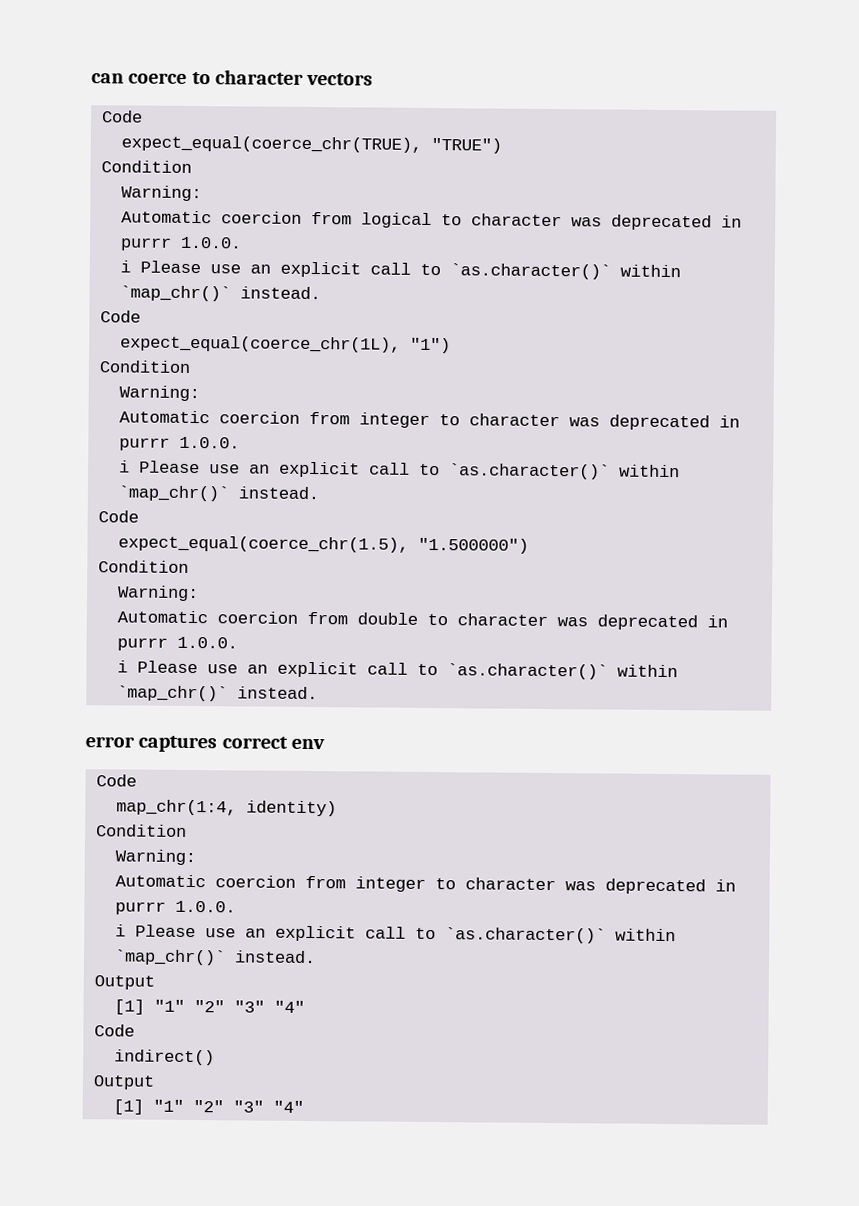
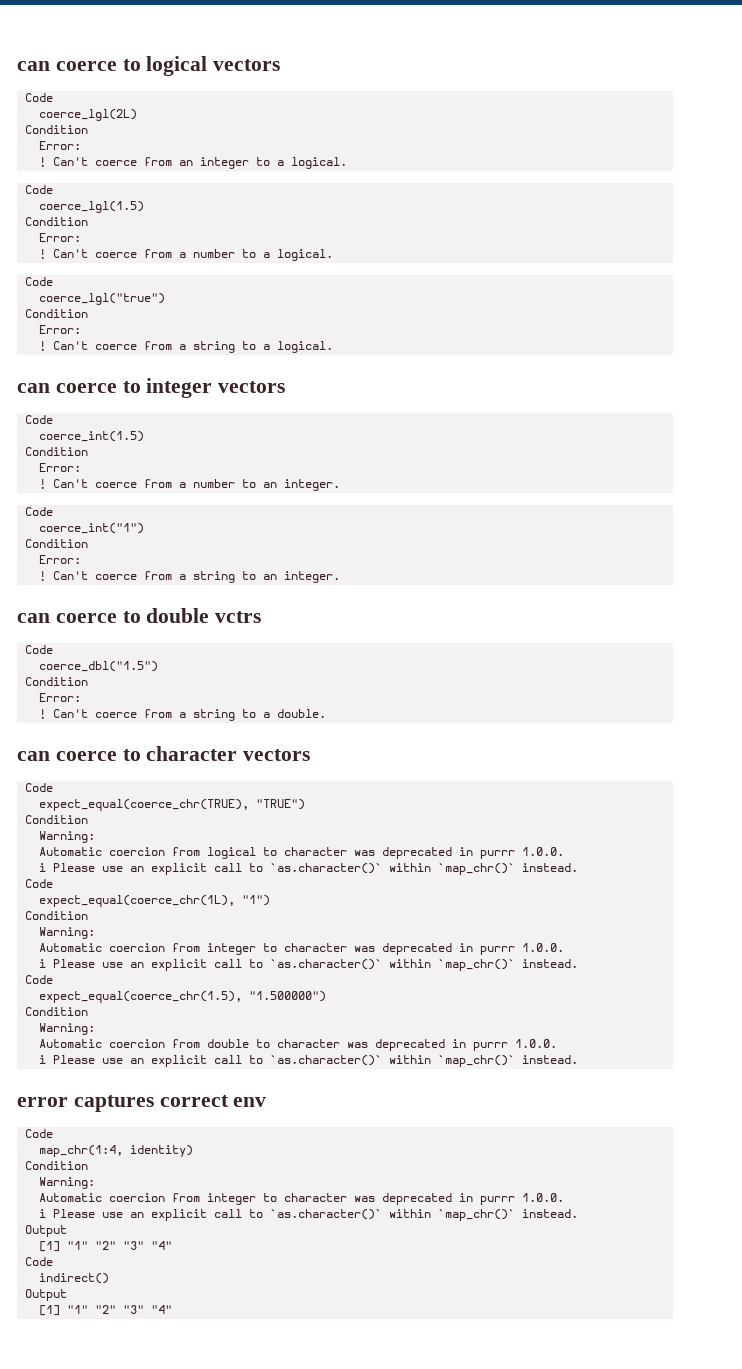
+ can coerce to logical vectors
+ Code
+ coerce_lgl(2L)
+ Condition
+ Error:
+ ! Can't coerce from an integer to a logical.
+ Code
+ coerce_lgl(1.5)
+ Condition
+ Error:
+ ! Can't coerce from a number to a logical.
+ Code
+ coerce_lgl("true")
+ Condition
+ Error:
+ ! Can't coerce from a string to a logical.
+ can coerce to integer vectors
+ Code
+ coerce_int(1.5)
+ Condition
+ Error:
+ ! Can't coerce from a number to an integer.
+ Code
+ coerce_int("1")
+ Condition
+ Error:
+ ! Can't coerce from a string to an integer.
+ can coerce to double vctrs
+ Code
+ coerce_dbl("1.5")
+ Condition
+ Error:
+ ! Can't coerce from a string to a double.

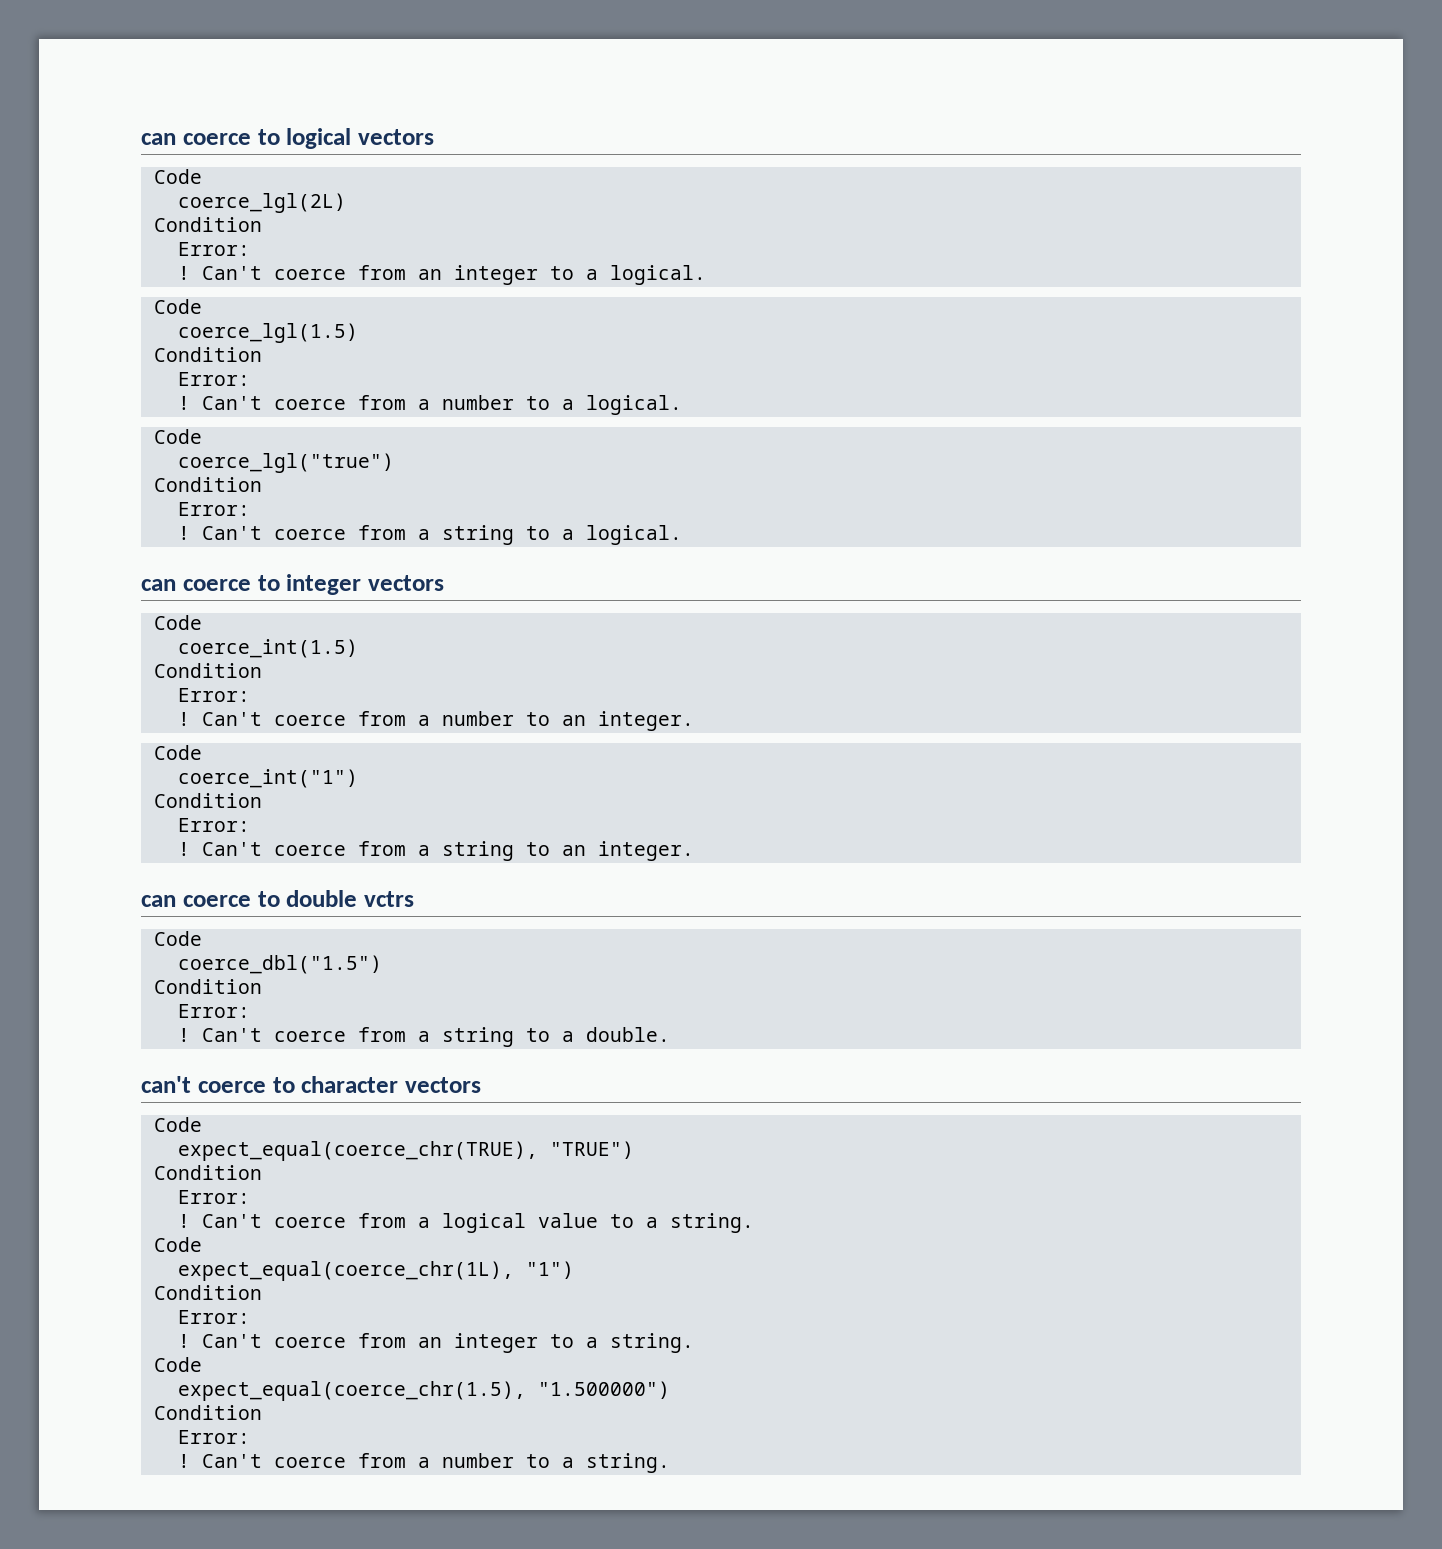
- can coerce to character vectors
+ can't coerce to character vectors
  expect_equal(coerce_chr(TRUE), "TRUE")
  Condition
- Warning:
- Automatic coercion from logical to character was deprecated in purrr 1.0.0.
- i Please use an explicit call to `as.character()` within `map_chr()` instead.
+ Error:
+ ! Can't coerce from a logical value to a string.
  Code
  expect_equal(coerce_chr(1L), "1")
  Condition
- Warning:
- Automatic coercion from integer to character was deprecated in purrr 1.0.0.
- i Please use an explicit call to `as.character()` within `map_chr()` instead.
+ Error:
+ ! Can't coerce from an integer to a string.
  Code
  expect_equal(coerce_chr(1.5), "1.500000")
  Condition
- Warning:
- Automatic coercion from double to character was deprecated in purrr 1.0.0.
- i Please use an explicit call to `as.character()` within `map_chr()` instead.
- error captures correct env
- Code
- map_chr(1:4, identity)
- Condition
- Warning:
- Automatic coercion from integer to character was deprecated in purrr 1.0.0.
- i Please use an explicit call to `as.character()` within `map_chr()` instead.
- Output
- [1] "1" "2" "3" "4"
- Code
- indirect()
- Output
- [1] "1" "2" "3" "4"
+ Error:
+ ! Can't coerce from a number to a string.

